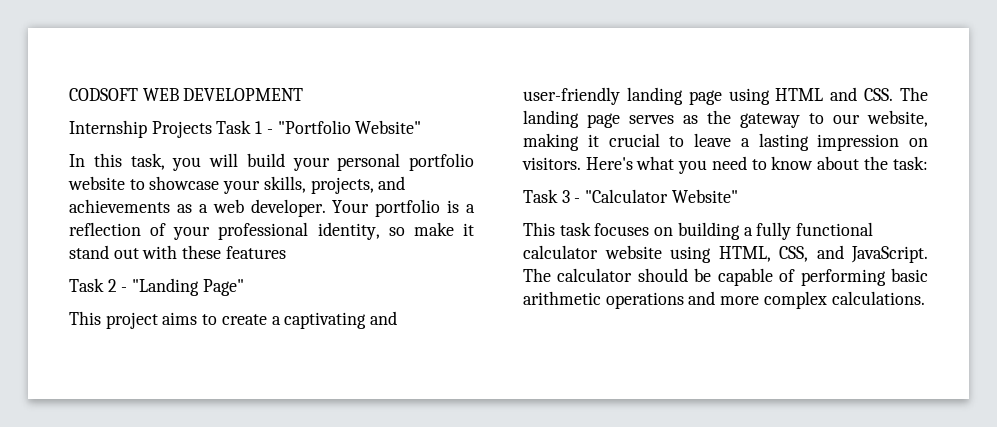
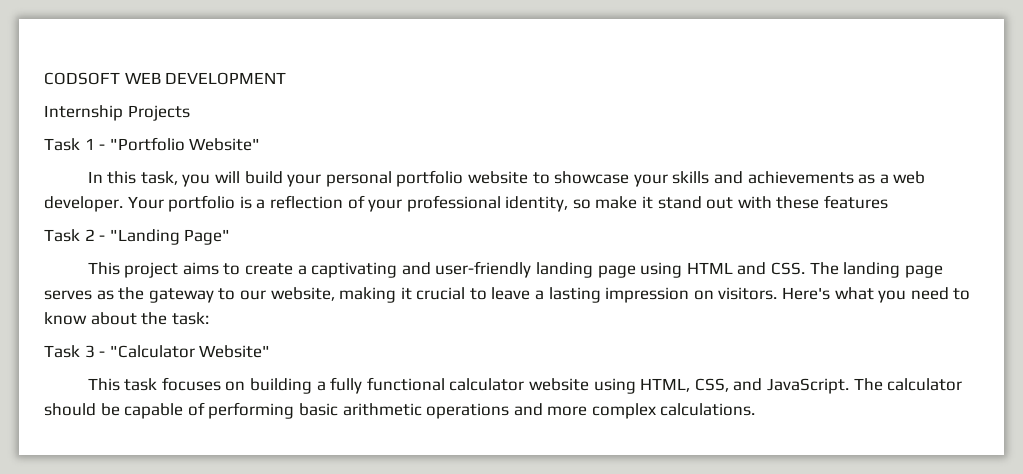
- Internship Projects Task 1 - "Portfolio Website"
+ Internship Projects
+ Task 1 - "Portfolio Website"
- In this task, you will build your personal portfolio website to showcase your skills, projects, and achievements as a web developer.
+ In this task, you will build your personal portfolio website to showcase your skills and achievements as a web developer.

